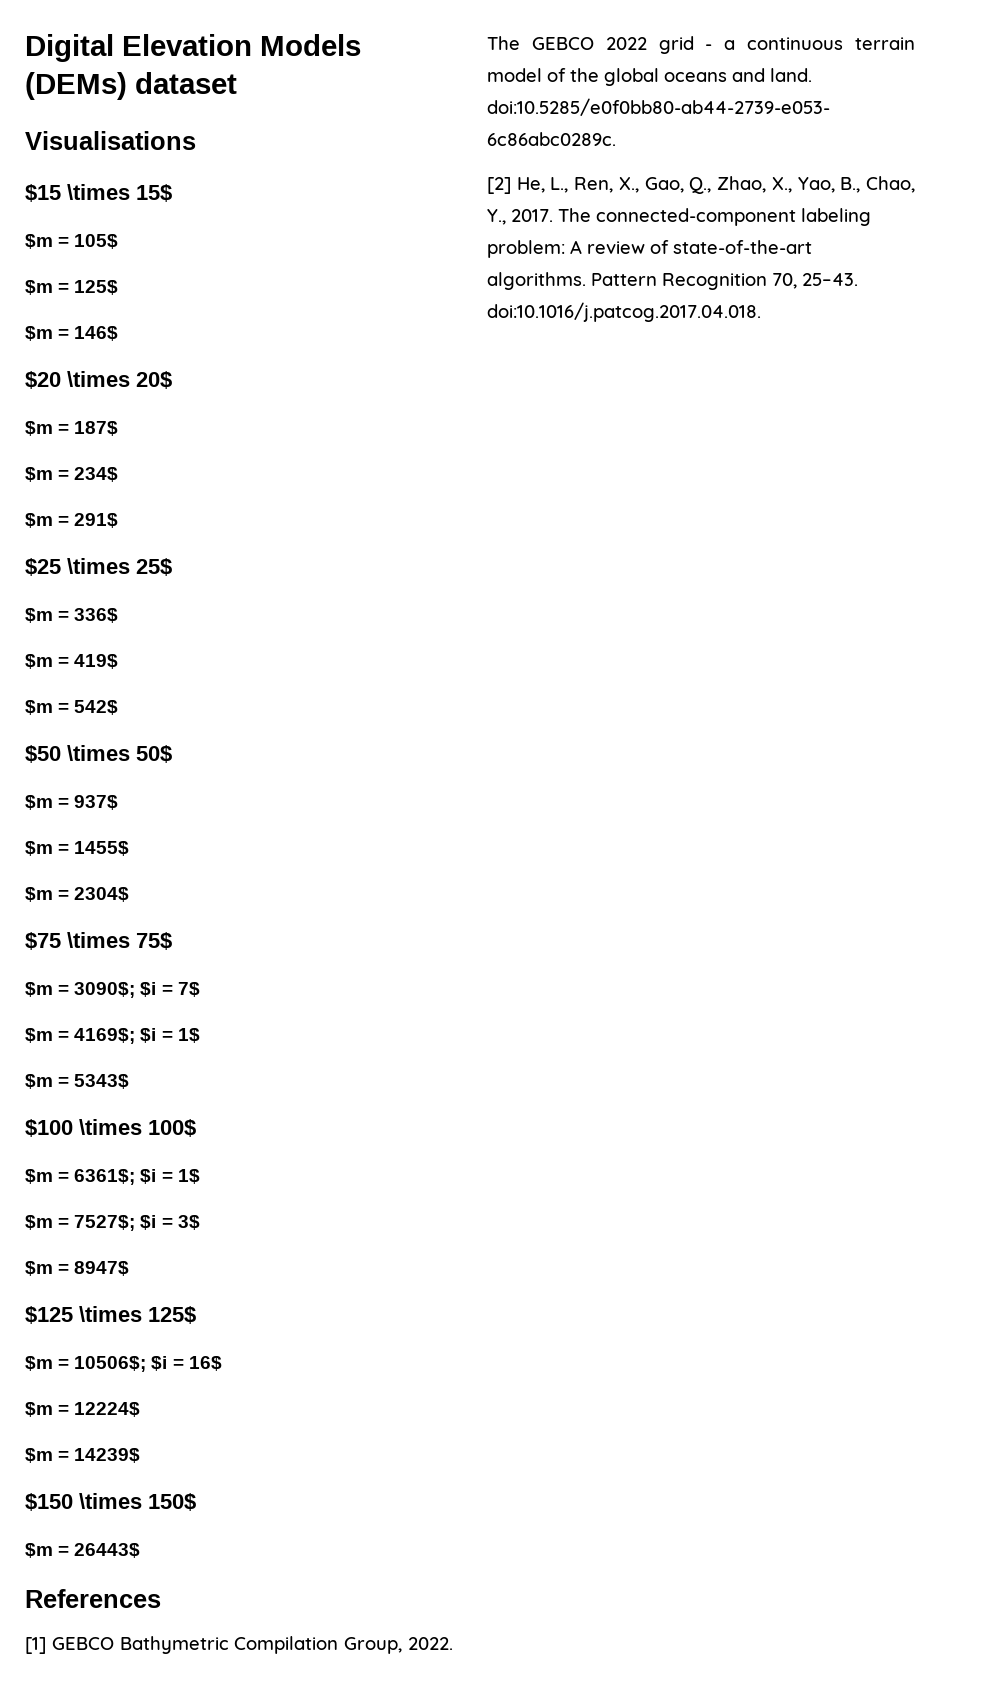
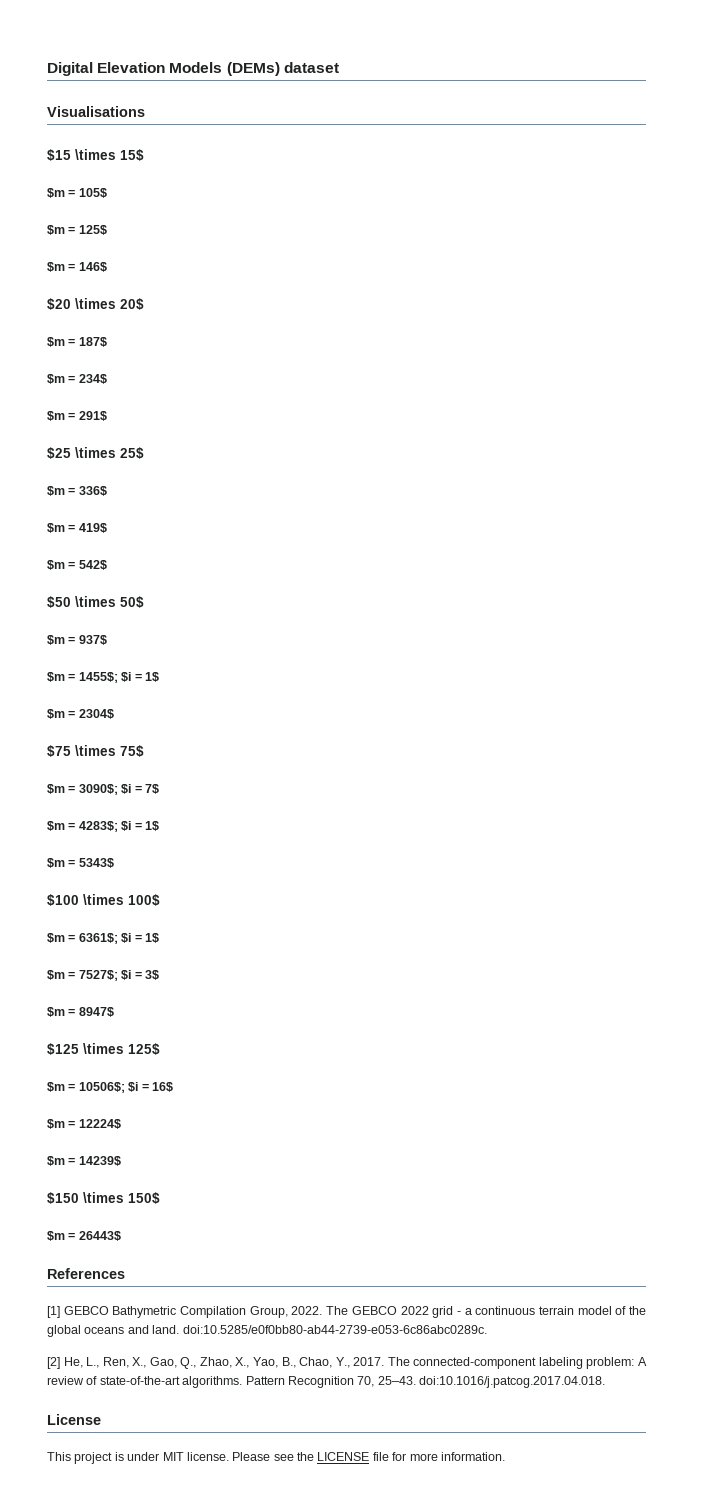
- $m = 1455$
+ $m = 1455$; $i = 1$
- $m = 4169$; $i = 1$
+ $m = 4283$; $i = 1$
+ License
+ This project is under MIT license. Please see the LICENSE file for more information.

